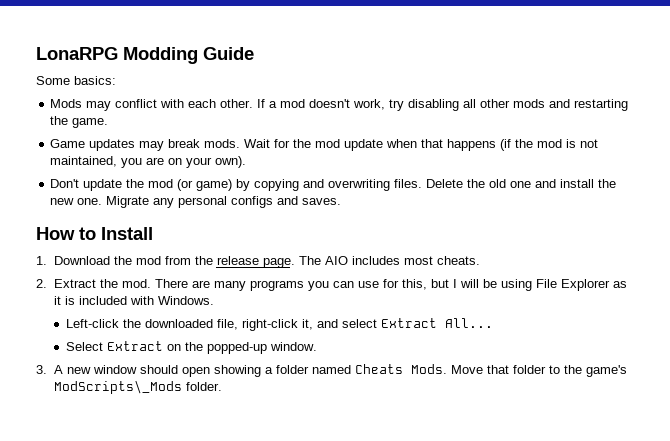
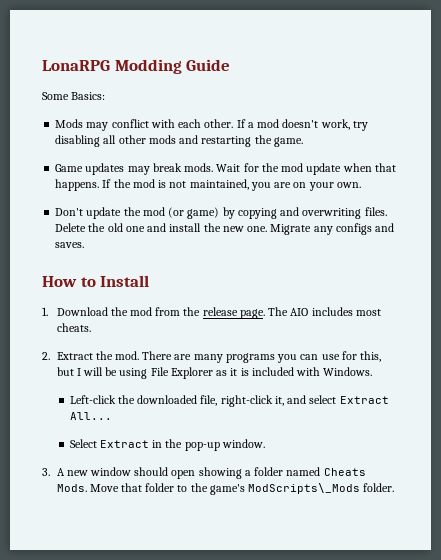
- Some basics:
+ Some Basics:
- Wait for the mod update when that happens (if the mod is not maintained, you are on your own).
+ Wait for the mod update when that happens. If the mod is not maintained, you are on your own.
- Migrate any personal configs and saves.
+ Migrate any configs and saves.
- Select Extract on the popped-up window.
+ Select Extract in the pop-up window.

